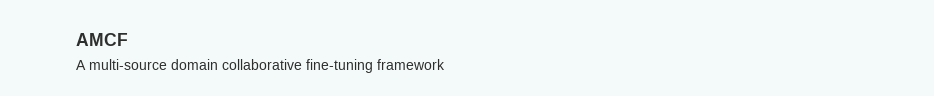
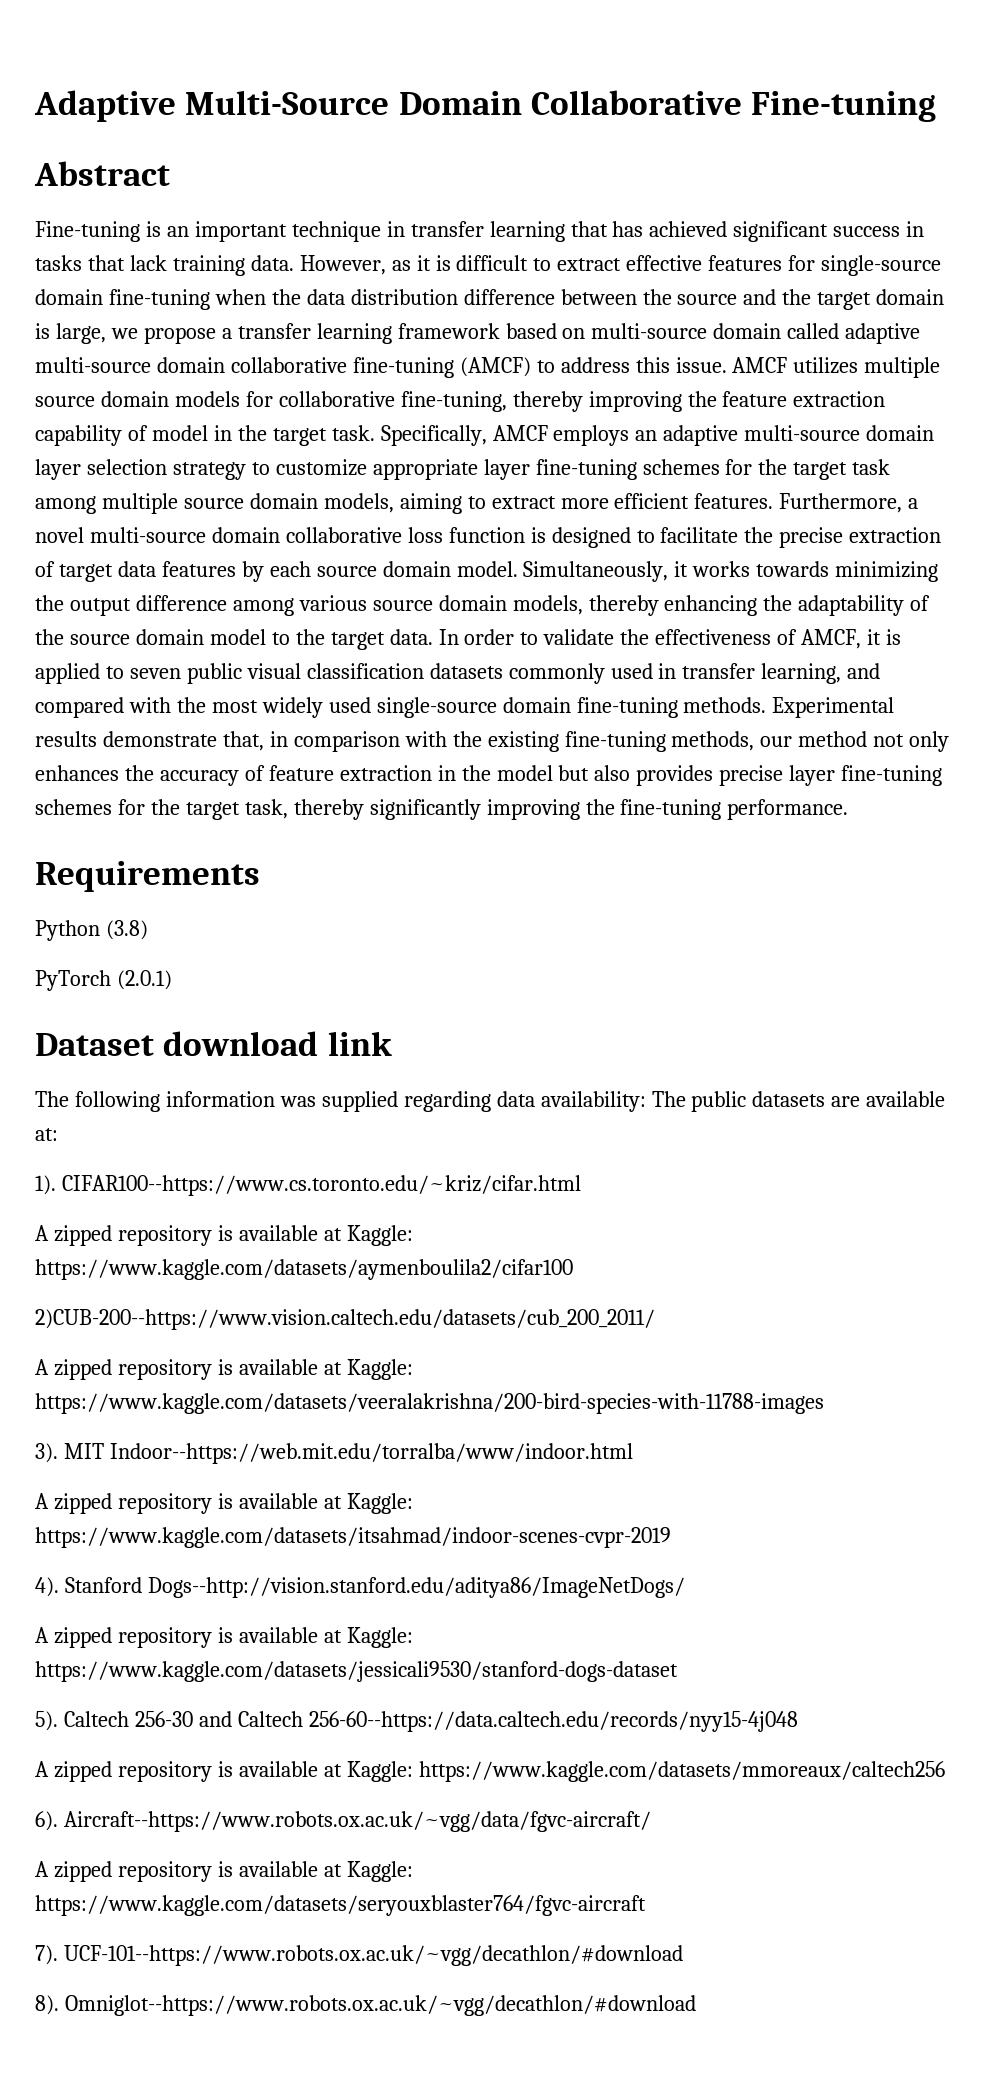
- AMCF
- A multi-source domain collaborative fine-tuning framework
+ Adaptive Multi-Source Domain Collaborative Fine-tuning
+ Abstract
+ Fine-tuning is an important technique in transfer learning that has achieved significant success in tasks that lack training data. However, as it is difficult to extract effective features for single-source domain fine-tuning when the data distribution difference between the source and the target domain is large, we propose a transfer learning framework based on multi-source domain called adaptive multi-source domain collaborative fine-tuning (AMCF) to address this issue. AMCF utilizes multiple source domain models for collaborative fine-tuning, thereby improving the feature extraction capability of model in the target task. Specifically, AMCF employs an adaptive multi-source domain layer selection strategy to customize appropriate layer fine-tuning schemes for the target task among multiple source domain models, aiming to extract more efficient features. Furthermore, a novel multi-source domain collaborative loss function is designed to facilitate the precise extraction of target data features by each source domain model. Simultaneously, it works towards minimizing the output difference among various source domain models, thereby enhancing the adaptability of the source domain model to the target data. In order to validate the effectiveness of AMCF, it is applied to seven public visual classification datasets commonly used in transfer learning, and compared with the most widely used single-source domain fine-tuning methods. Experimental results demonstrate that, in comparison with the existing fine-tuning methods, our method not only enhances the accuracy of feature extraction in the model but also provides precise layer fine-tuning schemes for the target task, thereby significantly improving the fine-tuning performance.
+ Requirements
+ Python (3.8)
+ PyTorch (2.0.1)
+ Dataset download link
+ The following information was supplied regarding data availability: The public datasets are available at:
+ 1). CIFAR100--https://www.cs.toronto.edu/~kriz/cifar.html
+ A zipped repository is available at Kaggle: https://www.kaggle.com/datasets/aymenboulila2/cifar100
+ 2)CUB-200--https://www.vision.caltech.edu/datasets/cub_200_2011/
+ A zipped repository is available at Kaggle: https://www.kaggle.com/datasets/veeralakrishna/200-bird-species-with-11788-images
+ 3). MIT Indoor--https://web.mit.edu/torralba/www/indoor.html
+ A zipped repository is available at Kaggle: https://www.kaggle.com/datasets/itsahmad/indoor-scenes-cvpr-2019
+ 4). Stanford Dogs--http://vision.stanford.edu/aditya86/ImageNetDogs/
+ A zipped repository is available at Kaggle: https://www.kaggle.com/datasets/jessicali9530/stanford-dogs-dataset
+ 5). Caltech 256-30 and Caltech 256-60--https://data.caltech.edu/records/nyy15-4j048
+ A zipped repository is available at Kaggle: https://www.kaggle.com/datasets/mmoreaux/caltech256
+ 6). Aircraft--https://www.robots.ox.ac.uk/~vgg/data/fgvc-aircraft/
+ A zipped repository is available at Kaggle: https://www.kaggle.com/datasets/seryouxblaster764/fgvc-aircraft
+ 7). UCF-101--https://www.robots.ox.ac.uk/~vgg/decathlon/#download
+ 8). Omniglot--https://www.robots.ox.ac.uk/~vgg/decathlon/#download

